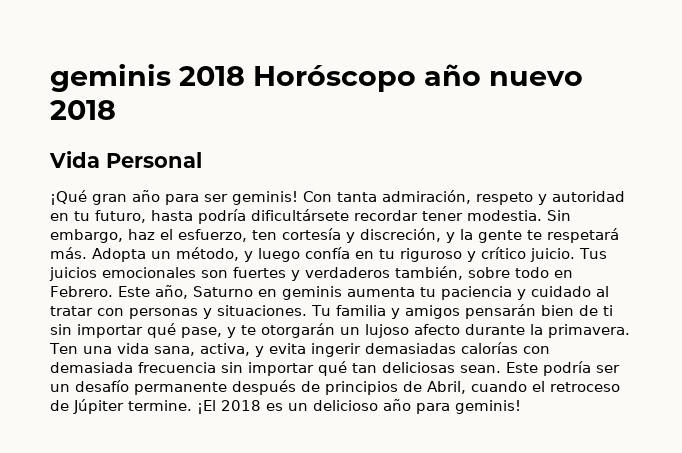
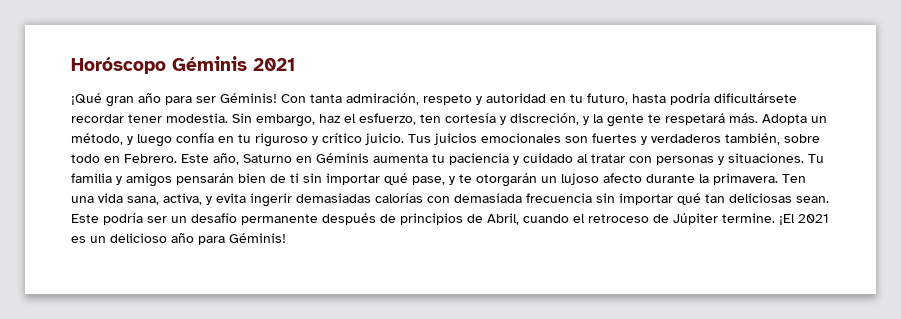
- geminis 2018 Horóscopo año nuevo 2018
- Vida Personal
+ Horóscopo Géminis 2021
- ¡Qué gran año para ser geminis!
+ ¡Qué gran año para ser Géminis!
- Este año, Saturno en geminis aumenta tu paciencia y cuidado al tratar con personas y situaciones.
+ Este año, Saturno en Géminis aumenta tu paciencia y cuidado al tratar con personas y situaciones.
- ¡El 2018 es un delicioso año para geminis!
+ ¡El 2021 es un delicioso año para Géminis!

